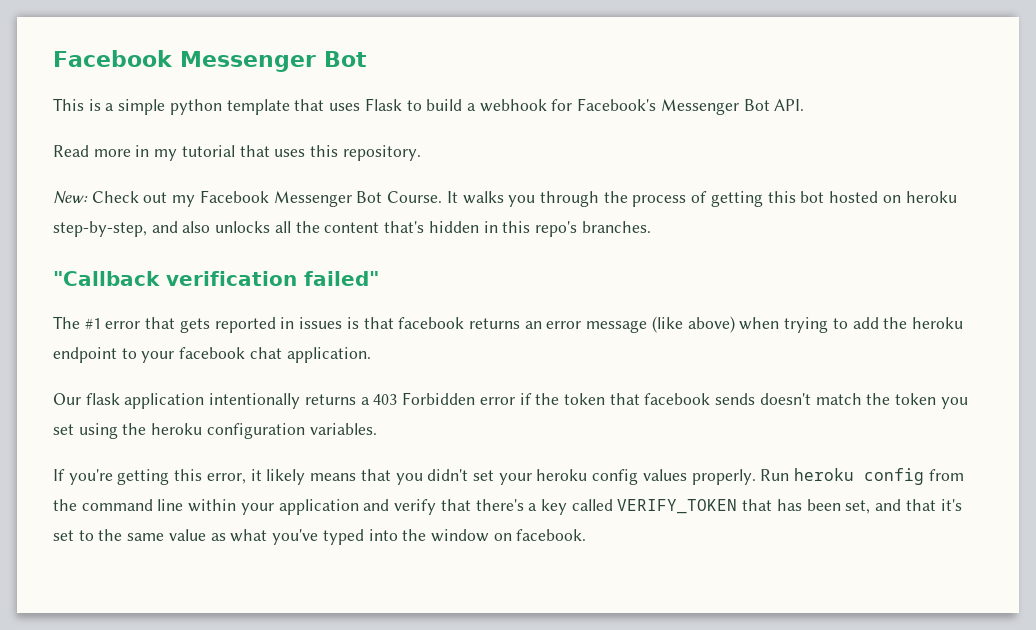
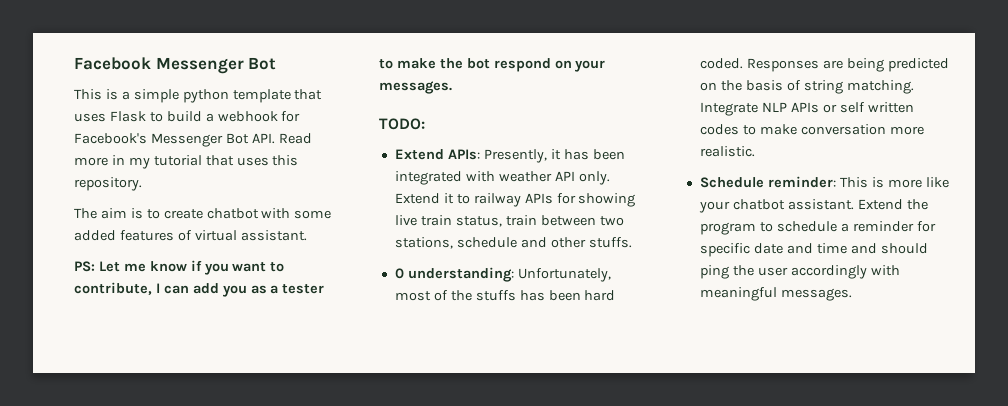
- This is a simple python template that uses Flask to build a webhook for Facebook's Messenger Bot API.
- Read more in my tutorial that uses this repository.
+ This is a simple python template that uses Flask to build a webhook for Facebook's Messenger Bot API. Read more in my tutorial that uses this repository.
- New: Check out my Facebook Messenger Bot Course. It walks you through the process of getting this bot hosted on heroku step-by-step, and also unlocks all the content that's hidden in this repo's branches.
- "Callback verification failed"
- The #1 error that gets reported in issues is that facebook returns an error message (like above) when trying to add the heroku endpoint to your facebook chat application.
- Our flask application intentionally returns a 403 Forbidden error if the token that facebook sends doesn't match the token you set using the heroku configuration variables.
- If you're getting this error, it likely means that you didn't set your heroku config values properly. Run heroku config from the command line within your application and verify that there's a key called VERIFY_TOKEN that has been set, and that it's set to the same value as what you've typed into the window on facebook.
+ The aim is to create chatbot with some added features of virtual assistant.
+ PS: Let me know if you want to contribute, I can add you as a tester to make the bot respond on your messages.
+ TODO:
+ Extend APIs: Presently, it has been integrated with weather API only. Extend it to railway APIs for showing live train status, train between two stations, schedule and other stuffs.
+ 0 understanding: Unfortunately, most of the stuffs has been hard coded. Responses are being predicted on the basis of string matching. Integrate NLP APIs or self written codes to make conversation more realistic.
+ Schedule reminder: This is more like your chatbot assistant. Extend the program to schedule a reminder for specific date and time and should ping the user accordingly with meaningful messages.

